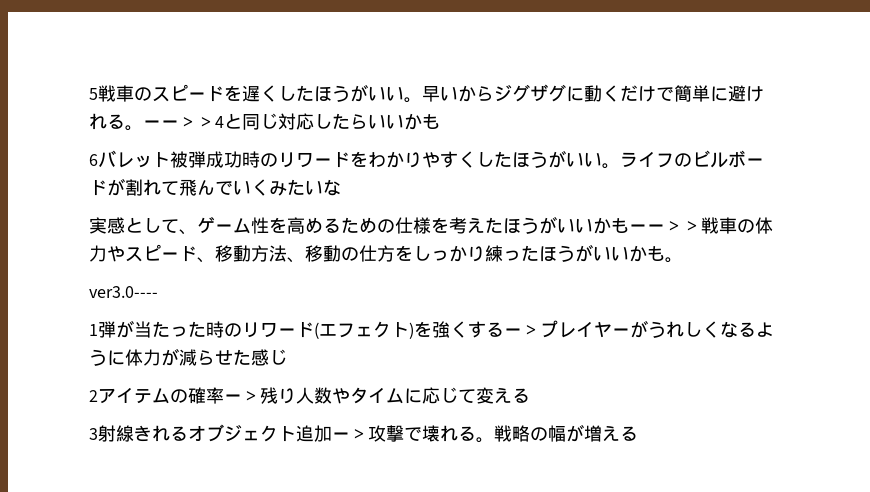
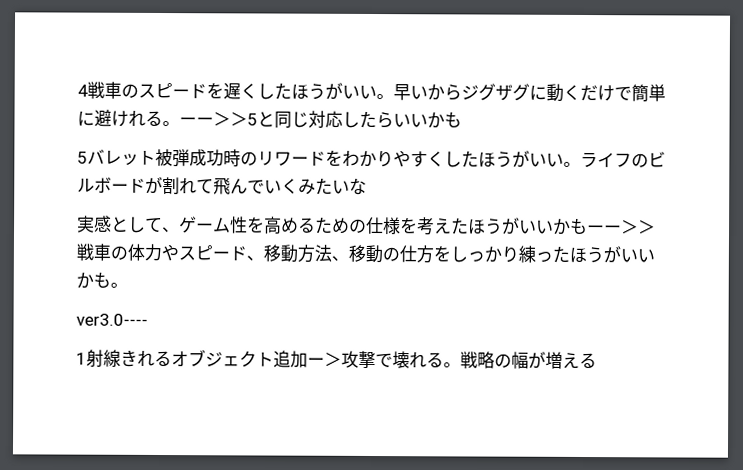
- 5戦車のスピードを遅くしたほうがいい。
+ 4戦車のスピードを遅くしたほうがいい。
- ーー＞＞4と同じ対応したらいいかも
+ ーー＞＞5と同じ対応したらいいかも
- 6バレット被弾成功時のリワードをわかりやすくしたほうがいい。
+ 5バレット被弾成功時のリワードをわかりやすくしたほうがいい。
- 1弾が当たった時のリワード(エフェクト)を強くするー＞プレイヤーがうれしくなるように体力が減らせた感じ
- 2アイテムの確率ー＞残り人数やタイムに応じて変える
- 3射線きれるオブジェクト追加ー＞攻撃で壊れる。
+ 1射線きれるオブジェクト追加ー＞攻撃で壊れる。

